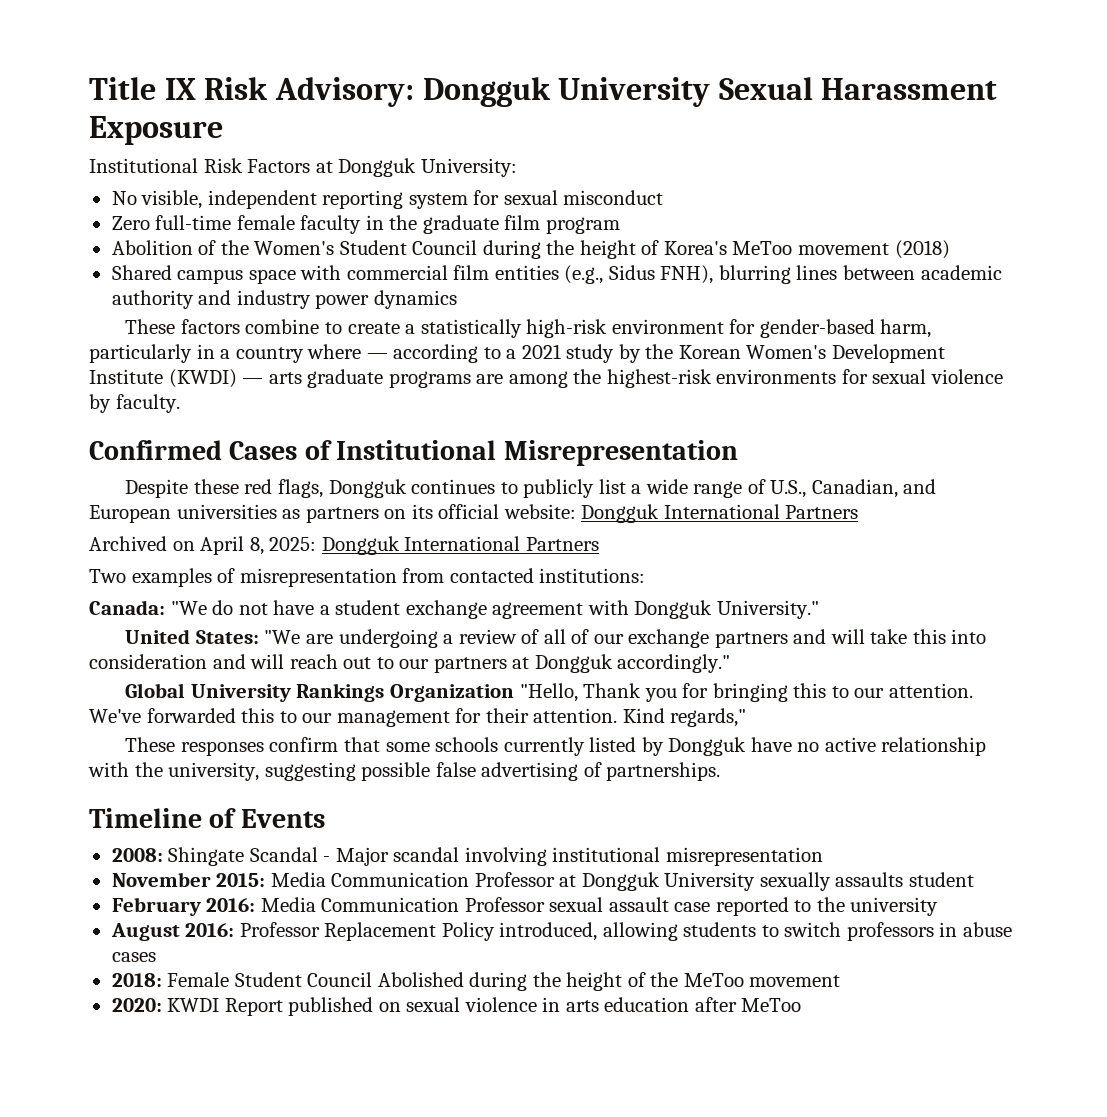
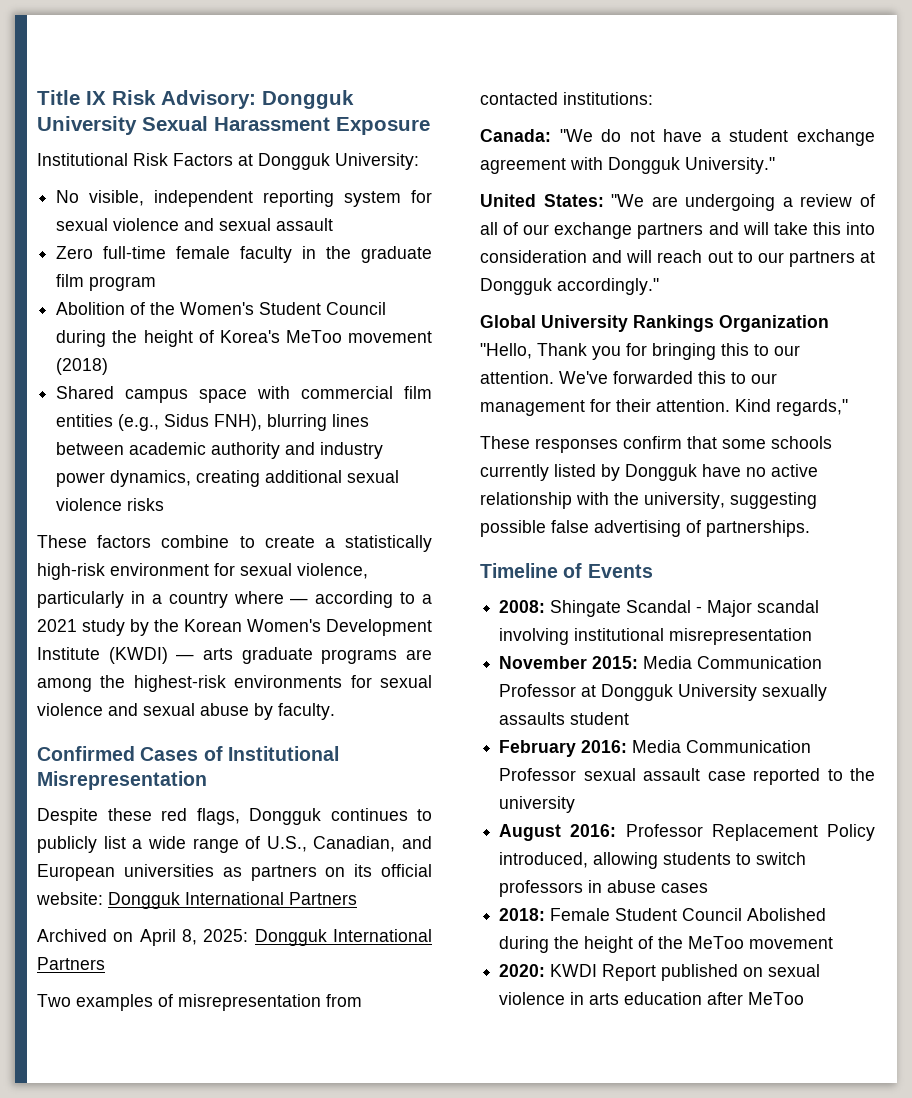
- No visible, independent reporting system for sexual misconduct
+ No visible, independent reporting system for sexual violence and sexual assault
- Shared campus space with commercial film entities (e.g., Sidus FNH), blurring lines between academic authority and industry power dynamics
+ Shared campus space with commercial film entities (e.g., Sidus FNH), blurring lines between academic authority and industry power dynamics, creating additional sexual violence risks
- These factors combine to create a statistically high-risk environment for gender-based harm, particularly in a country where — according to a 2021 study by the Korean Women's Development Institute (KWDI) — arts graduate programs are among the highest-risk environments for sexual violence by faculty.
+ These factors combine to create a statistically high-risk environment for sexual violence, particularly in a country where — according to a 2021 study by the Korean Women's Development Institute (KWDI) — arts graduate programs are among the highest-risk environments for sexual violence and sexual abuse by faculty.

